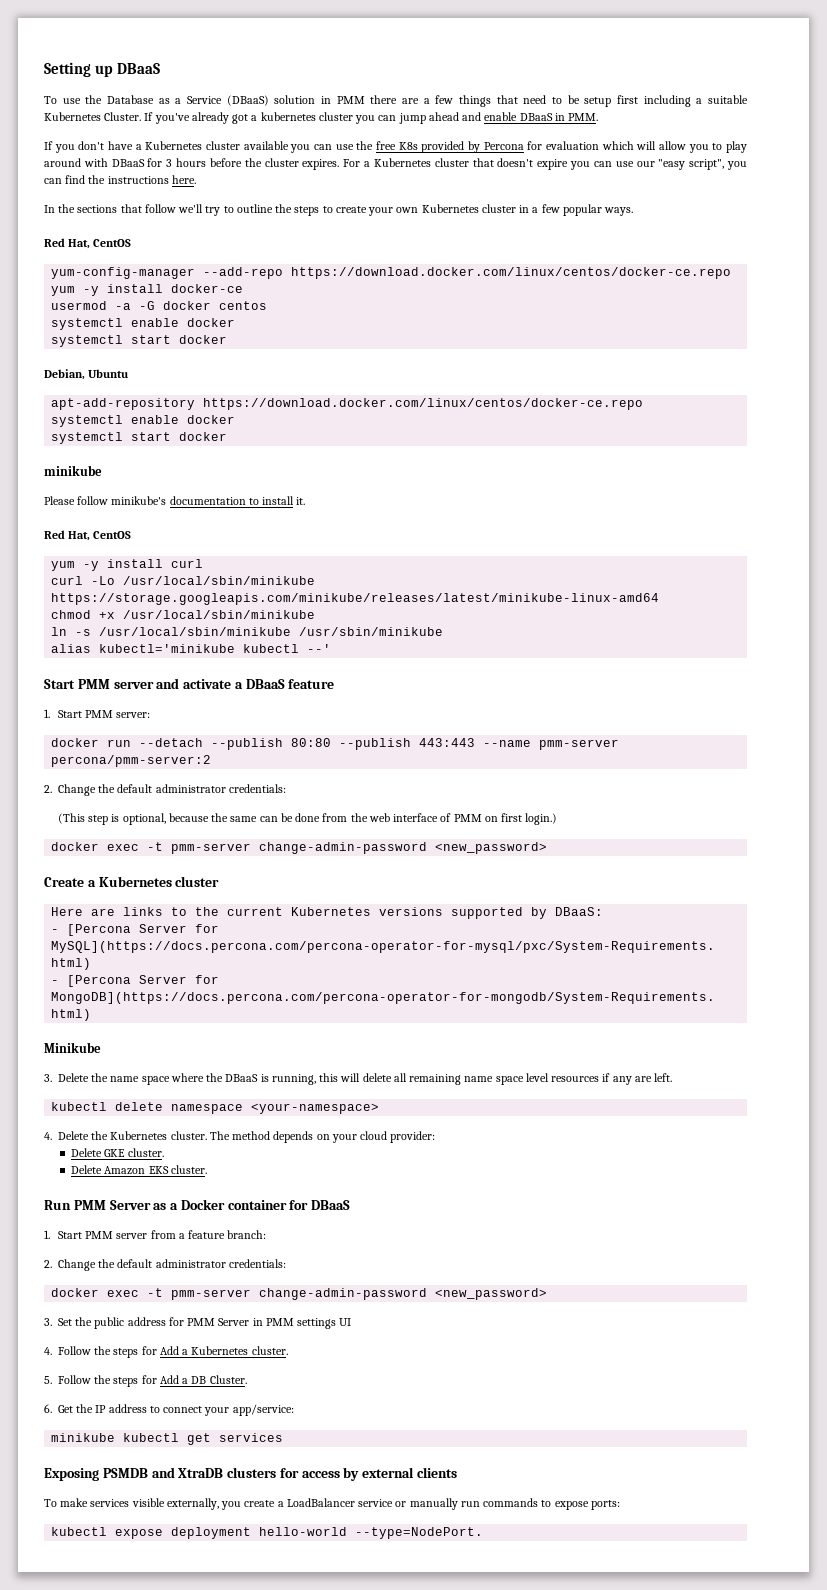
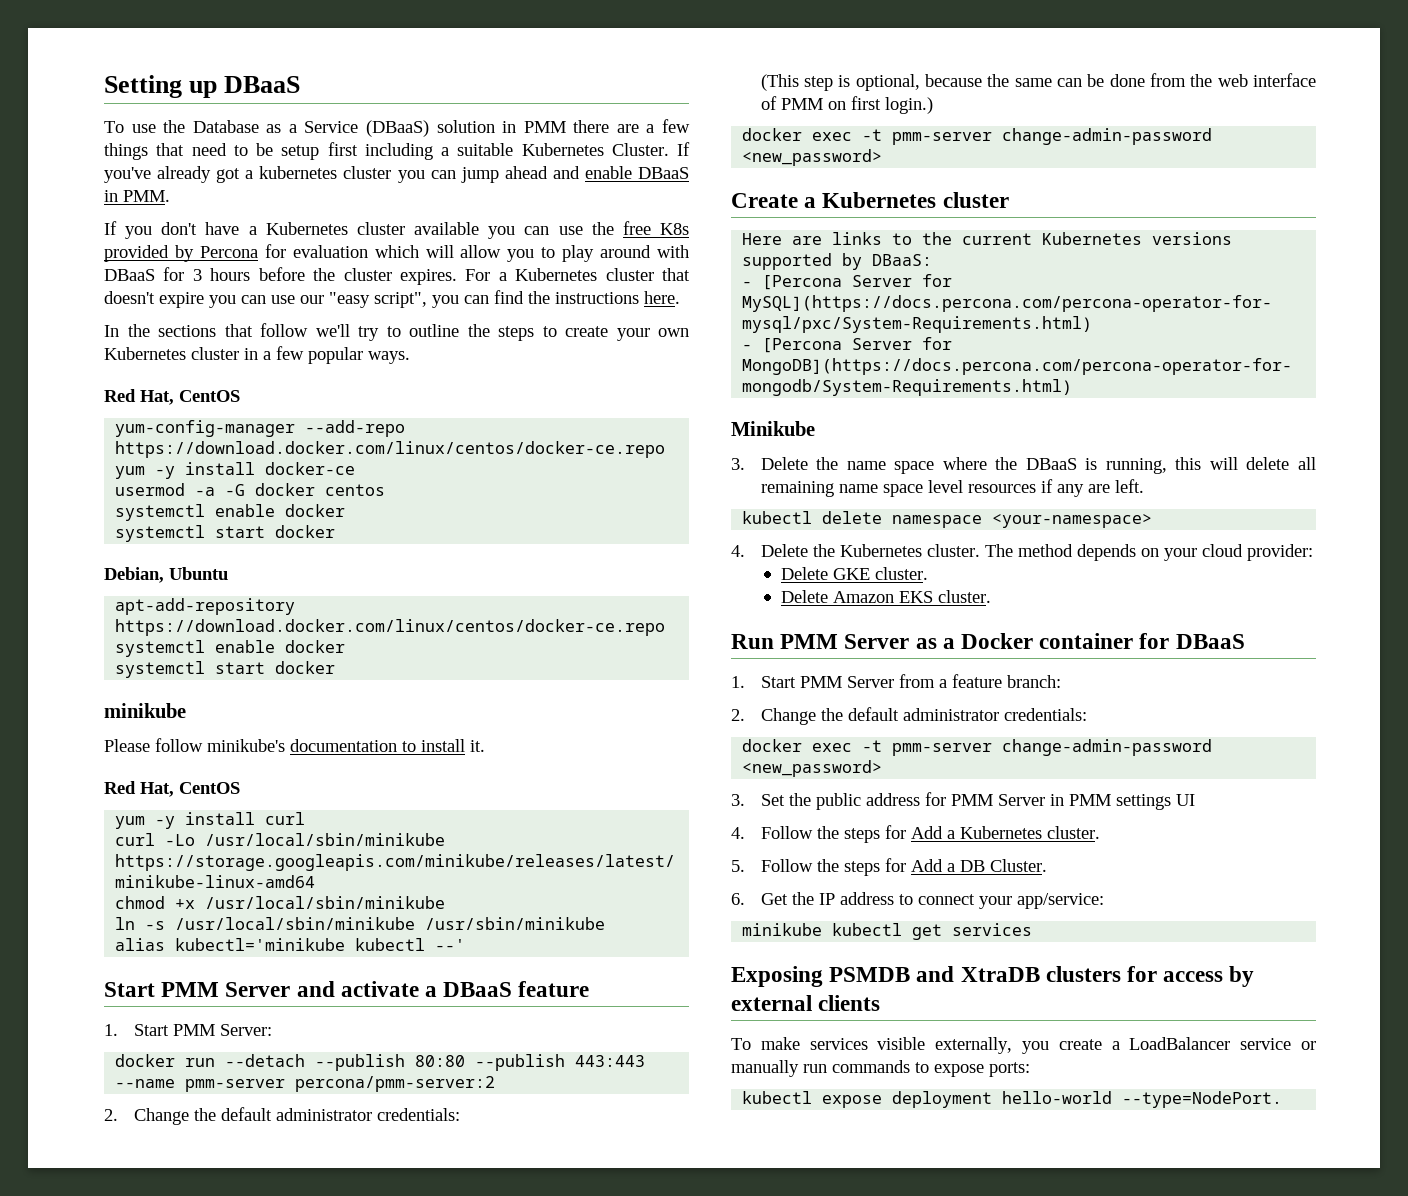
- Start PMM server and activate a DBaaS feature
+ Start PMM Server and activate a DBaaS feature
- 1. Start PMM server:
+ 1. Start PMM Server:
- 1. Start PMM server from a feature branch:
+ 1. Start PMM Server from a feature branch:

